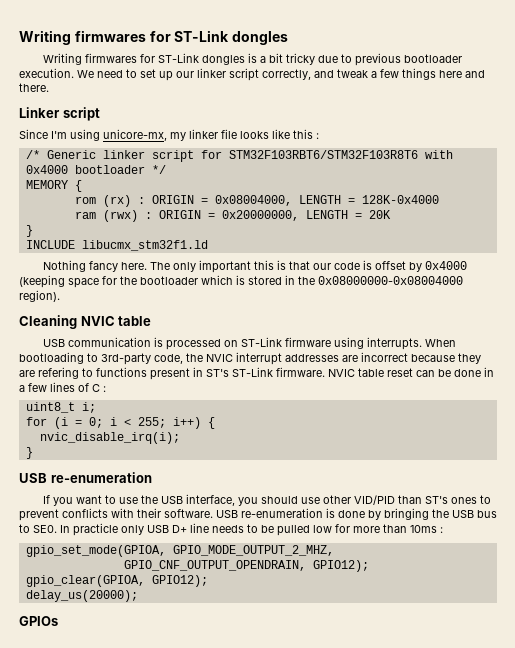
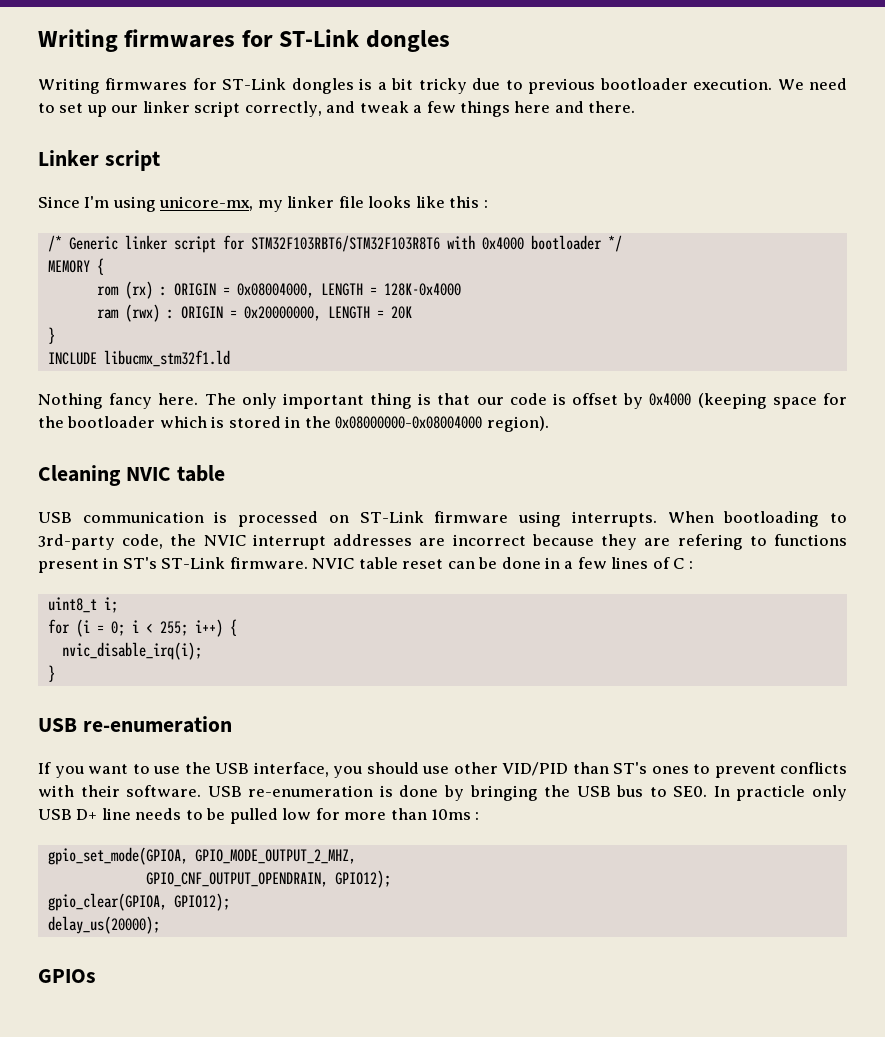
- The only important this is that our code is offset by 0x4000 (keeping space for the bootloader which is stored in the 0x08000000-0x08004000 region).
+ The only important thing is that our code is offset by 0x4000 (keeping space for the bootloader which is stored in the 0x08000000-0x08004000 region).

